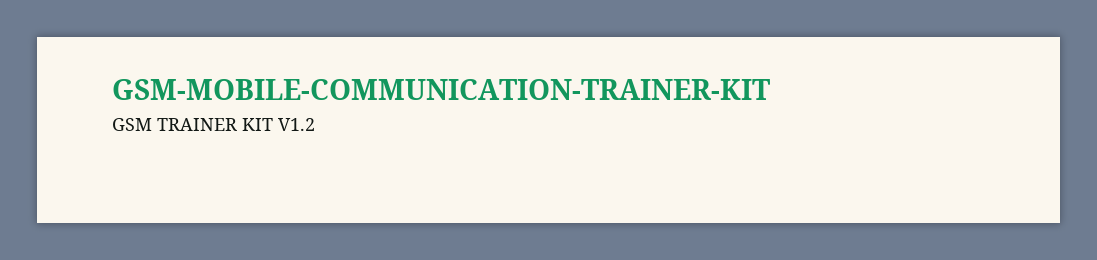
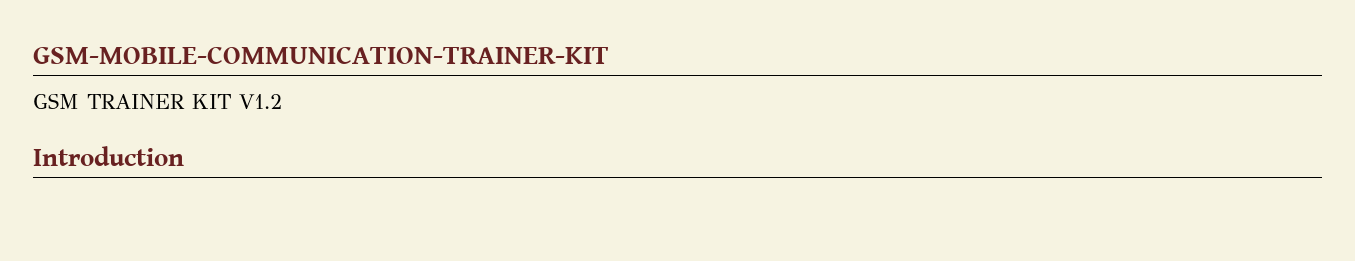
+ Introduction

